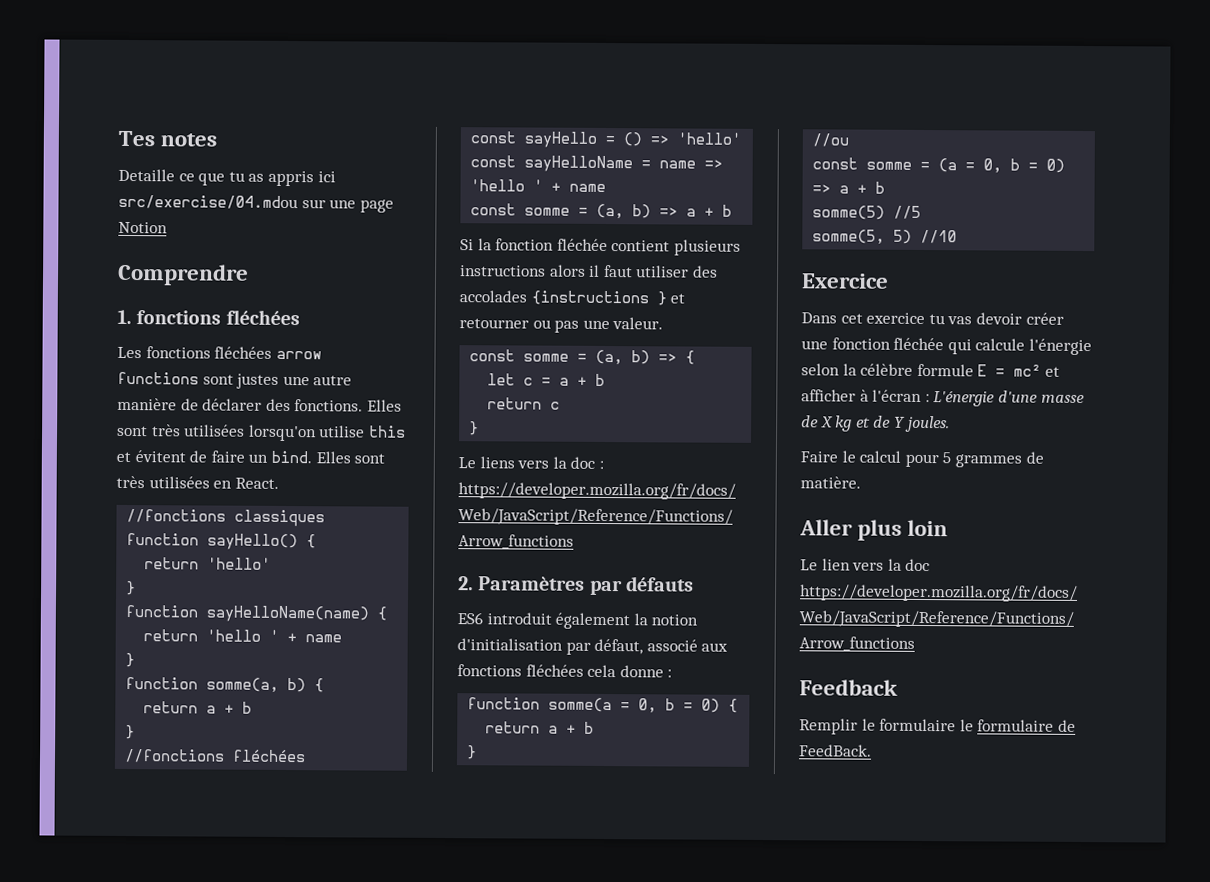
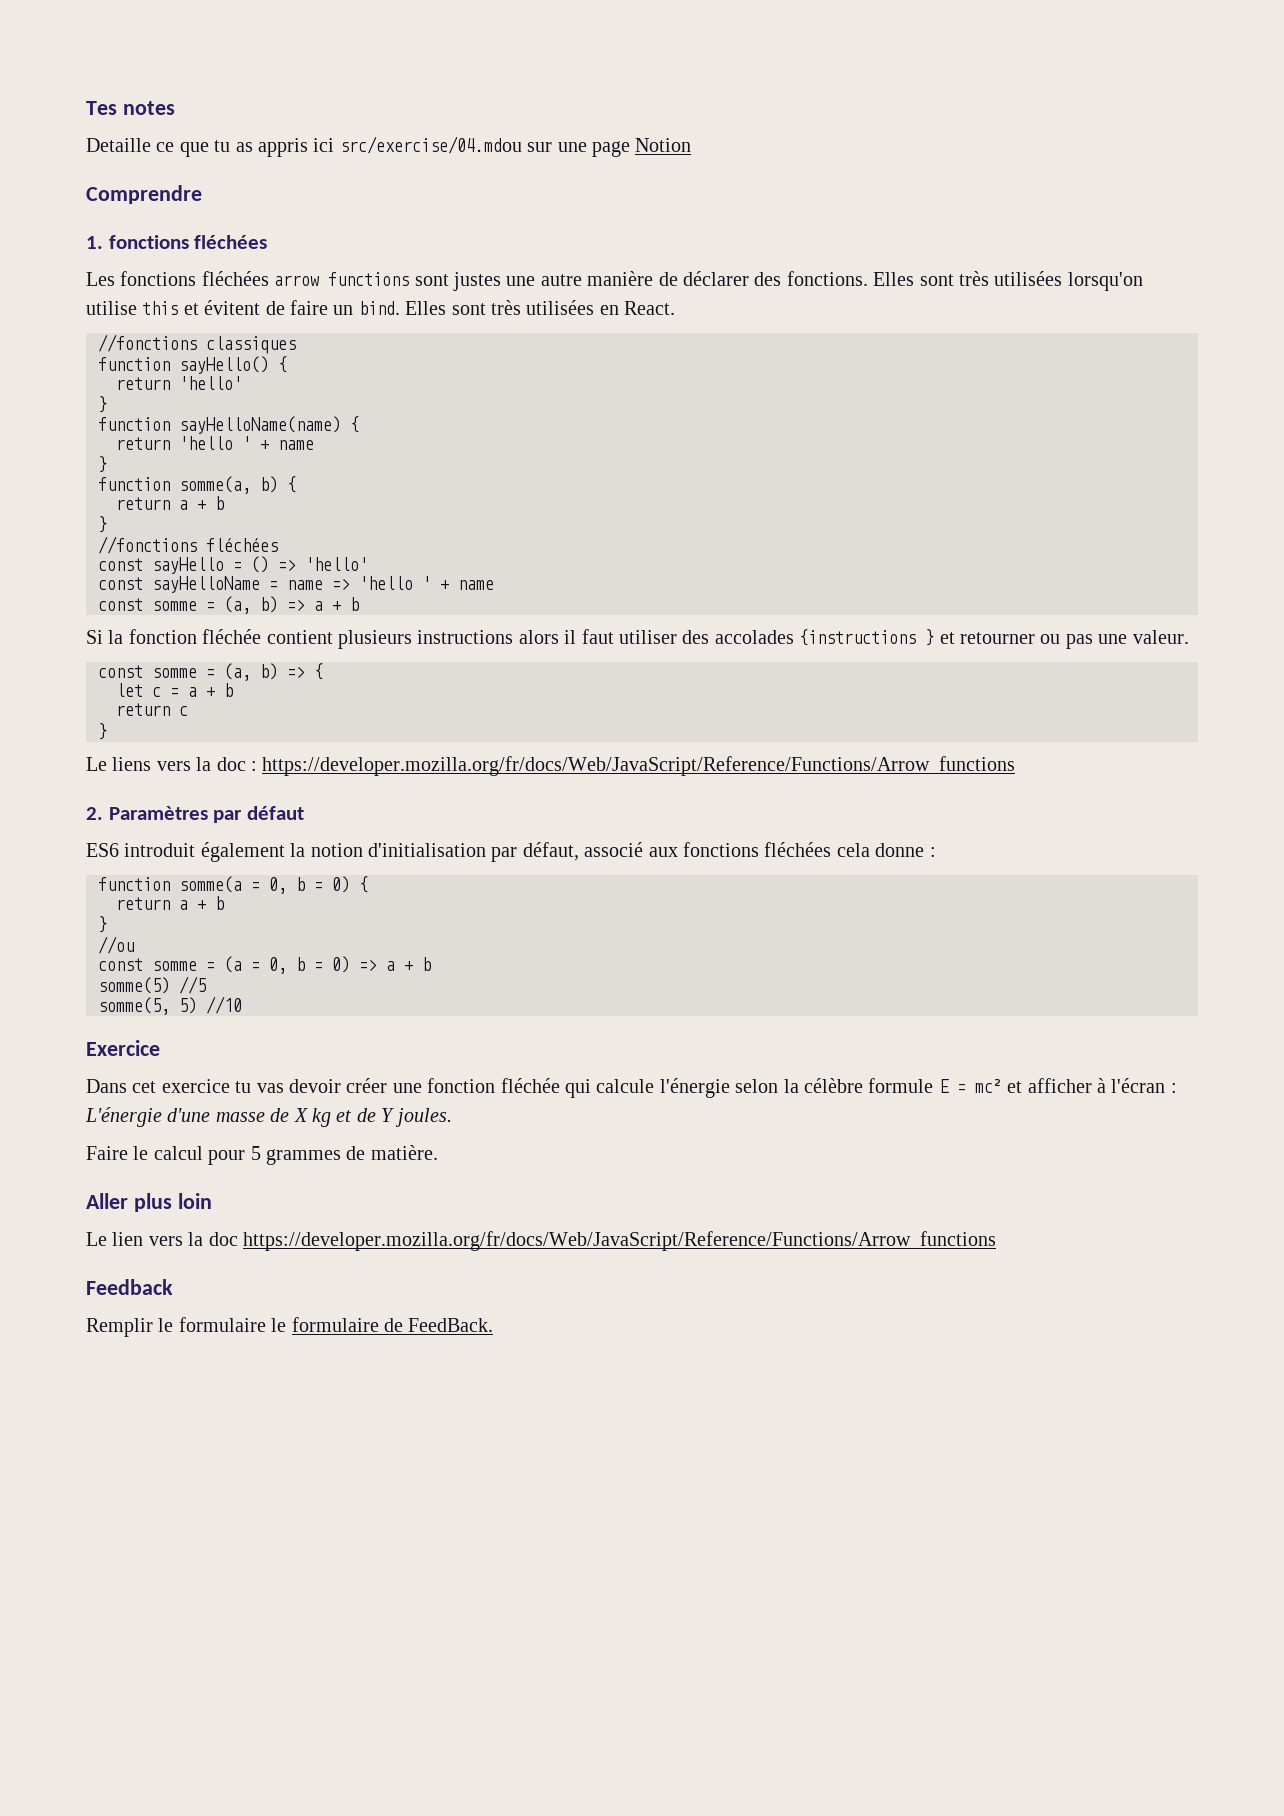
- 2. Paramètres par défauts
+ 2. Paramètres par défaut

